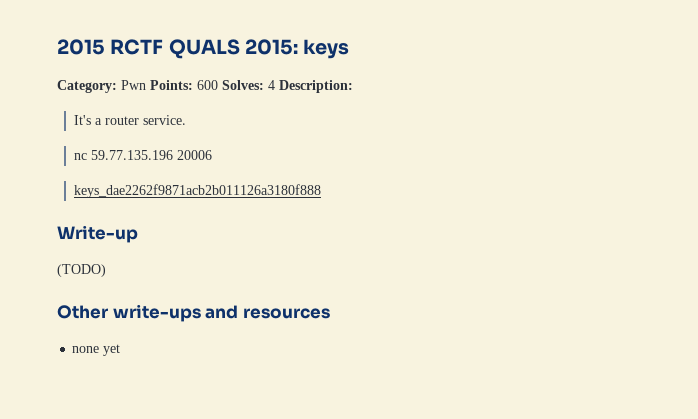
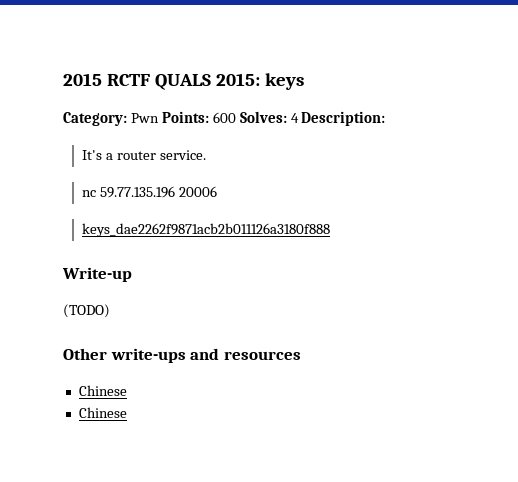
  Other write-ups and resources
- none yet
+ Chinese
+ Chinese

